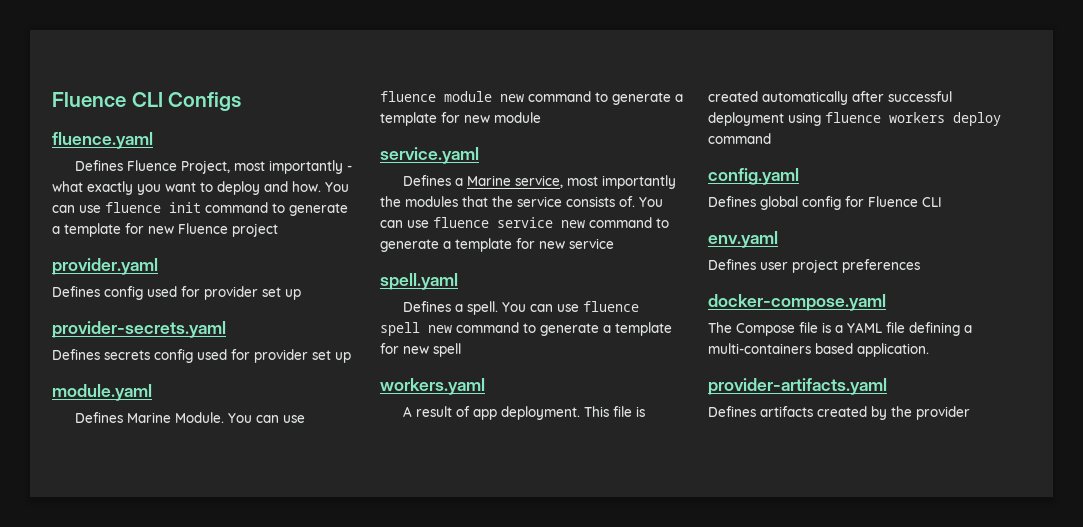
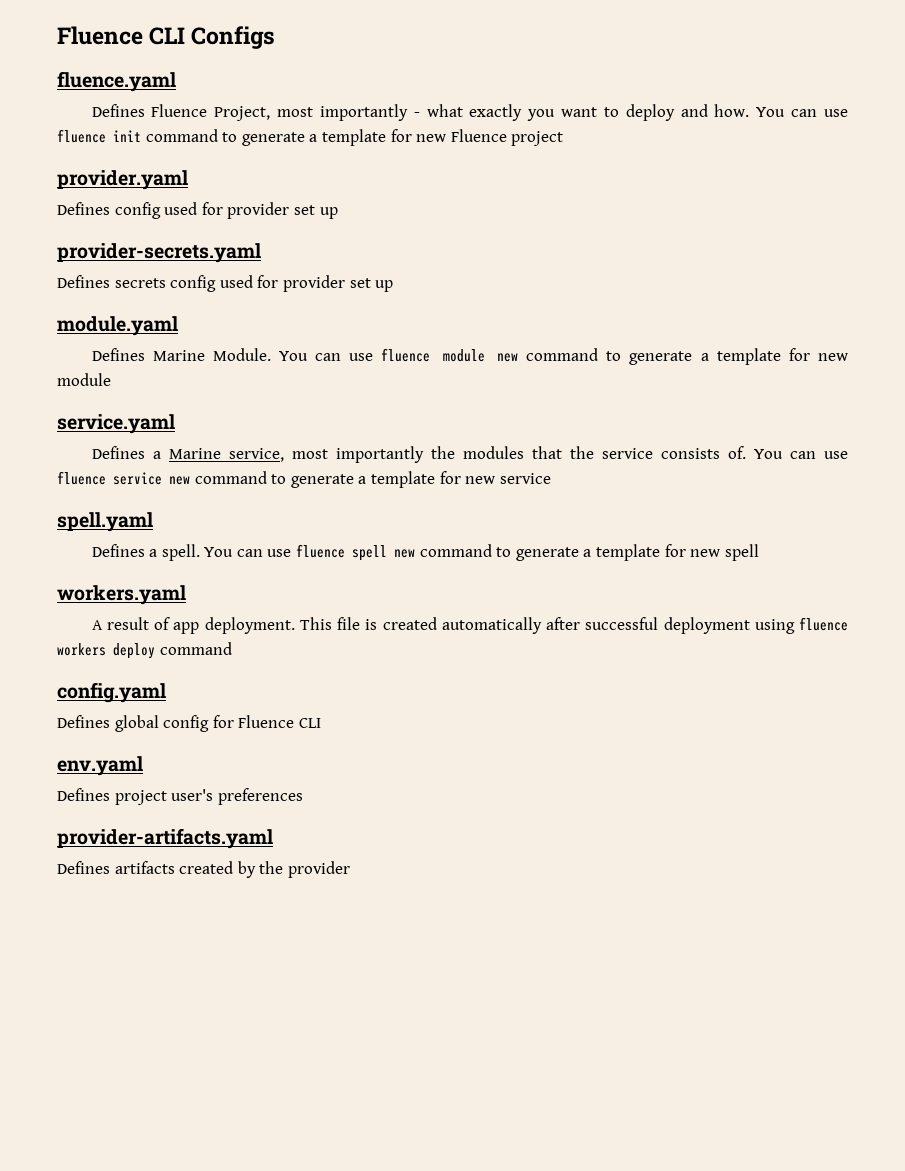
- Defines user project preferences
+ Defines project user's preferences
- docker-compose.yaml
- The Compose file is a YAML file defining a multi-containers based application.

